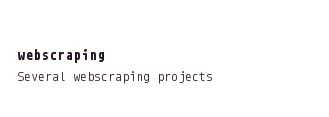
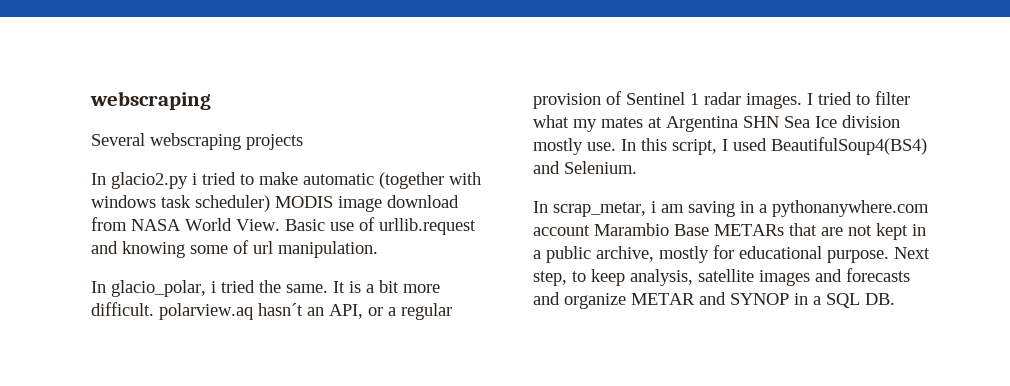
+ In glacio2.py i tried to make automatic (together with windows task scheduler) MODIS image download from NASA World View. Basic use of urllib.request and knowing some of url manipulation.
+ In glacio_polar, i tried the same. It is a bit more difficult. polarview.aq hasn´t an API, or a regular provision of Sentinel 1 radar images. I tried to filter what my mates at Argentina SHN Sea Ice division mostly use. In this script, I used BeautifulSoup4(BS4) and Selenium.
+ In scrap_metar, i am saving in a pythonanywhere.com account Marambio Base METARs that are not kept in a public archive, mostly for educational purpose. Next step, to keep analysis, satellite images and forecasts and organize METAR and SYNOP in a SQL DB.

